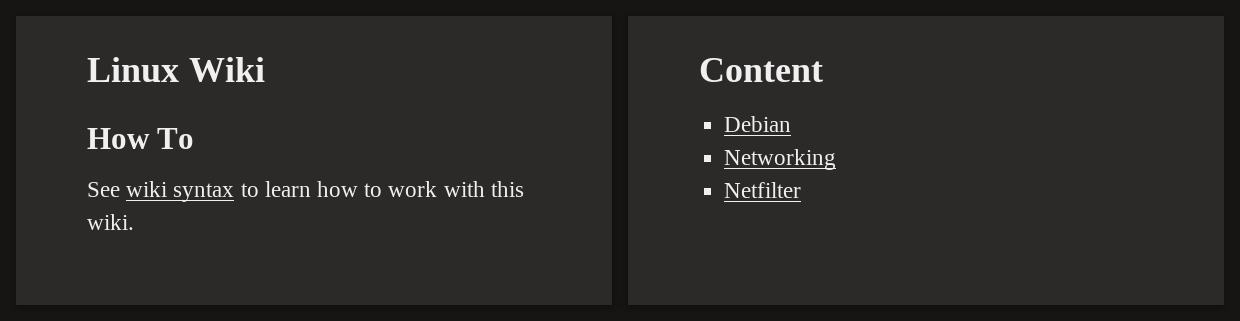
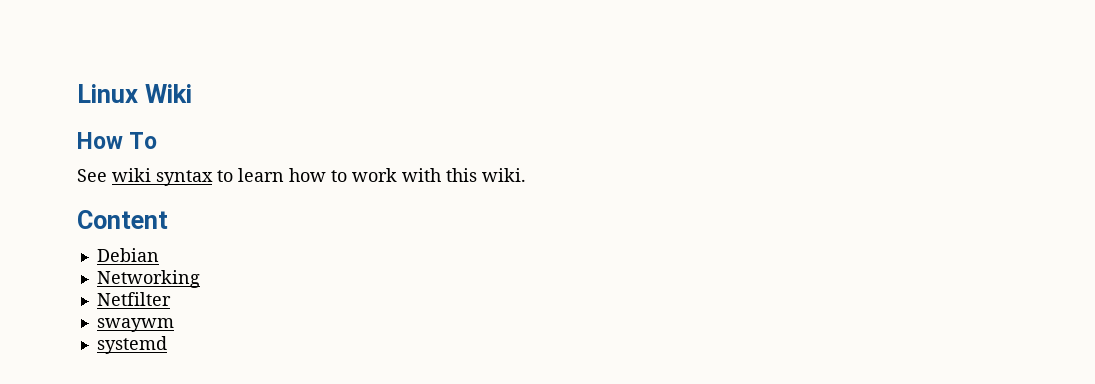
+ swaywm
+ systemd

